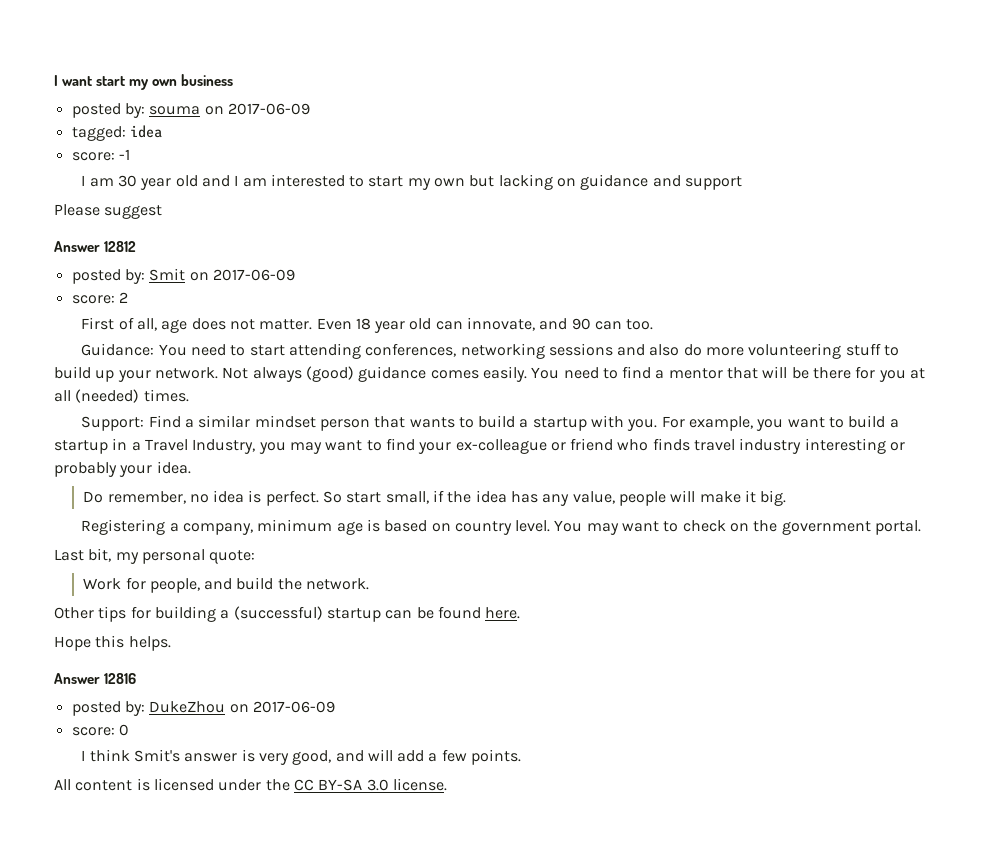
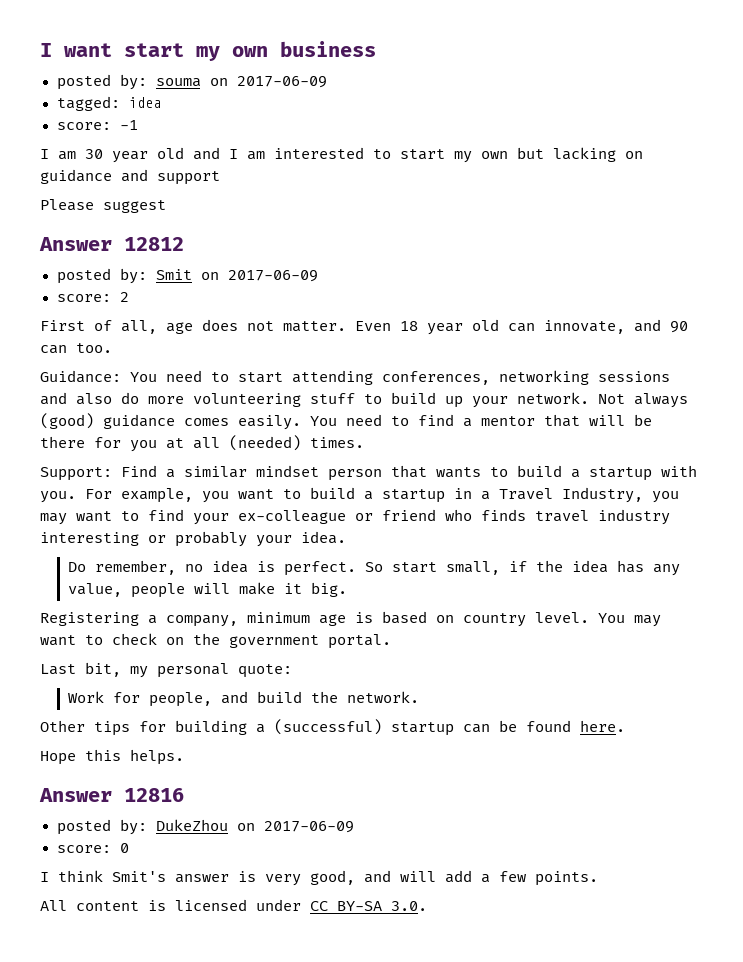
- All content is licensed under the CC BY-SA 3.0 license.
+ All content is licensed under CC BY-SA 3.0.

